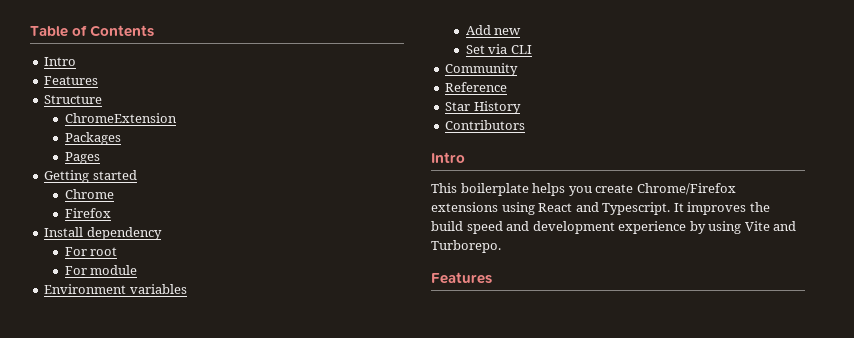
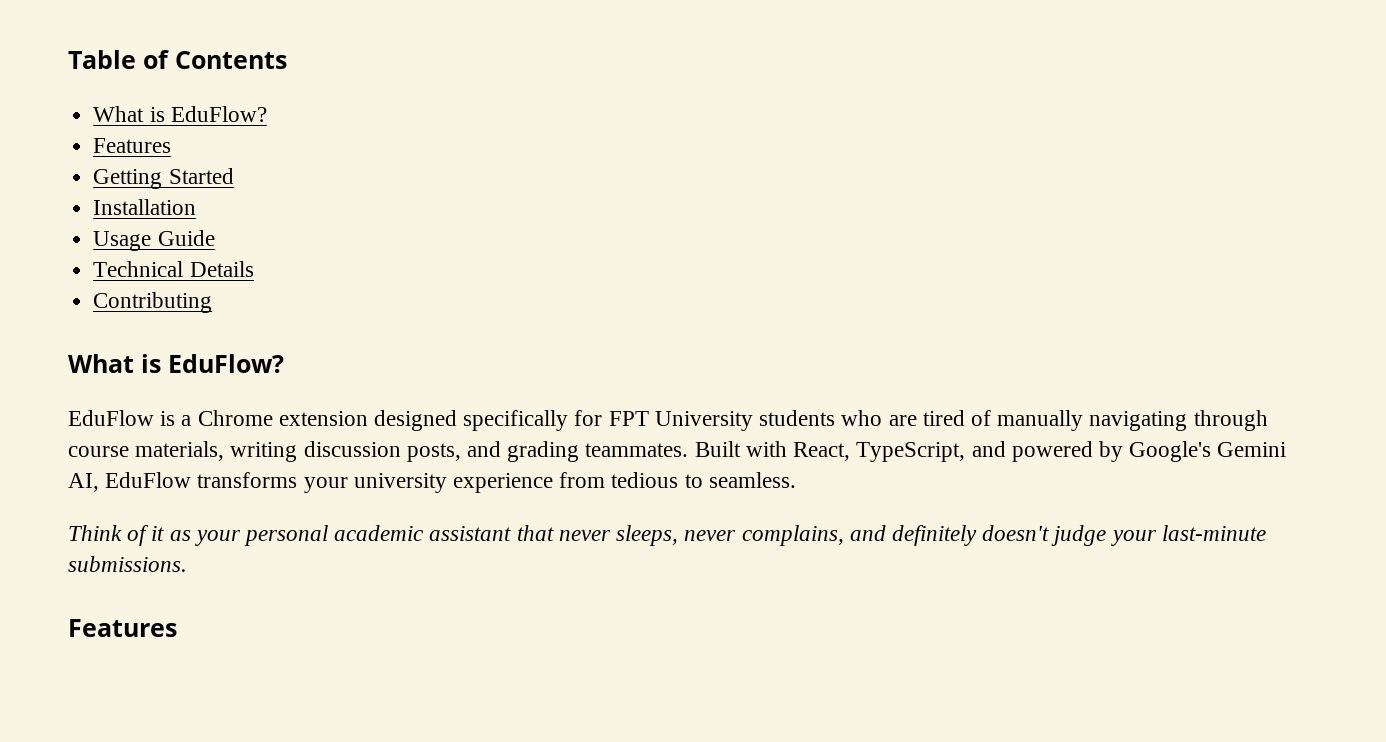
  Table of Contents
- Intro
+ What is EduFlow?
  Features
- Structure
- ChromeExtension
- Packages
- Pages
- Getting started
- Chrome
- Firefox
- Install dependency
- For root
- For module
- Environment variables
- Add new
- Set via CLI
- Community
- Reference
- Star History
- Contributors
- Intro
- This boilerplate helps you create Chrome/Firefox extensions using React and Typescript. It improves the build speed and development experience by using Vite and Turborepo.
+ Getting Started
+ Installation
+ Usage Guide
+ Technical Details
+ Contributing
+ What is EduFlow?
+ EduFlow is a Chrome extension designed specifically for FPT University students who are tired of manually navigating through course materials, writing discussion posts, and grading teammates. Built with React, TypeScript, and powered by Google's Gemini AI, EduFlow transforms your university experience from tedious to seamless.
+ Think of it as your personal academic assistant that never sleeps, never complains, and definitely doesn't judge your last-minute submissions.

